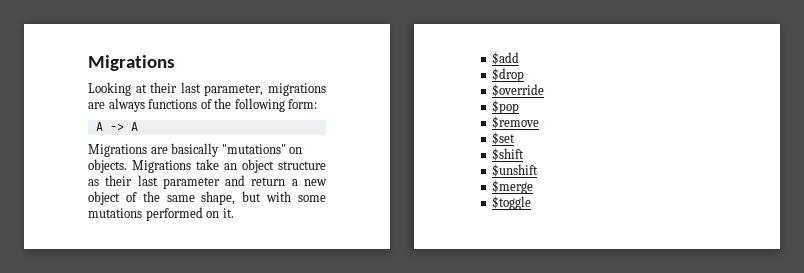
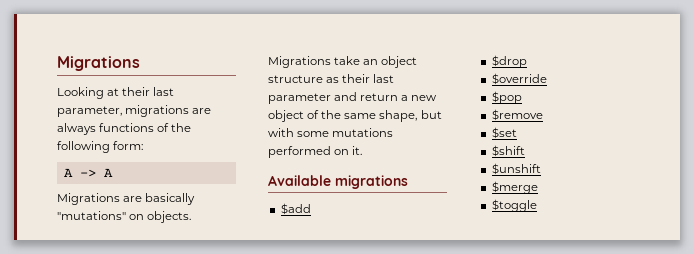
+ Available migrations

